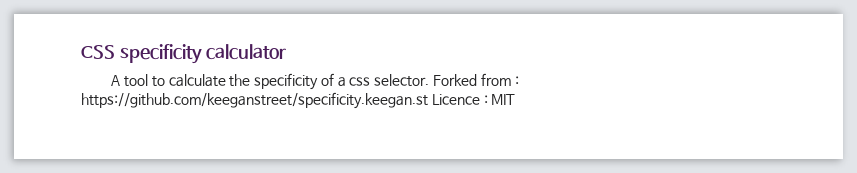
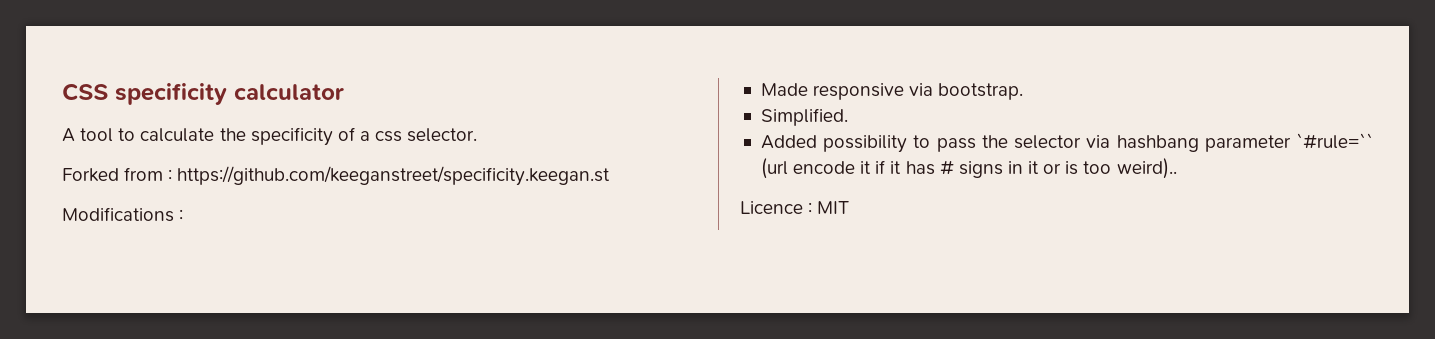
- A tool to calculate the specificity of a css selector. Forked from : https://github.com/keeganstreet/specificity.keegan.st Licence : MIT
+ A tool to calculate the specificity of a css selector.
+ Forked from : https://github.com/keeganstreet/specificity.keegan.st
+ Modifications :
+ Made responsive via bootstrap.
+ Simplified.
+ Added possibility to pass the selector via hashbang parameter `#rule=`` (url encode it if it has # signs in it or is too weird)..
+ Licence : MIT

